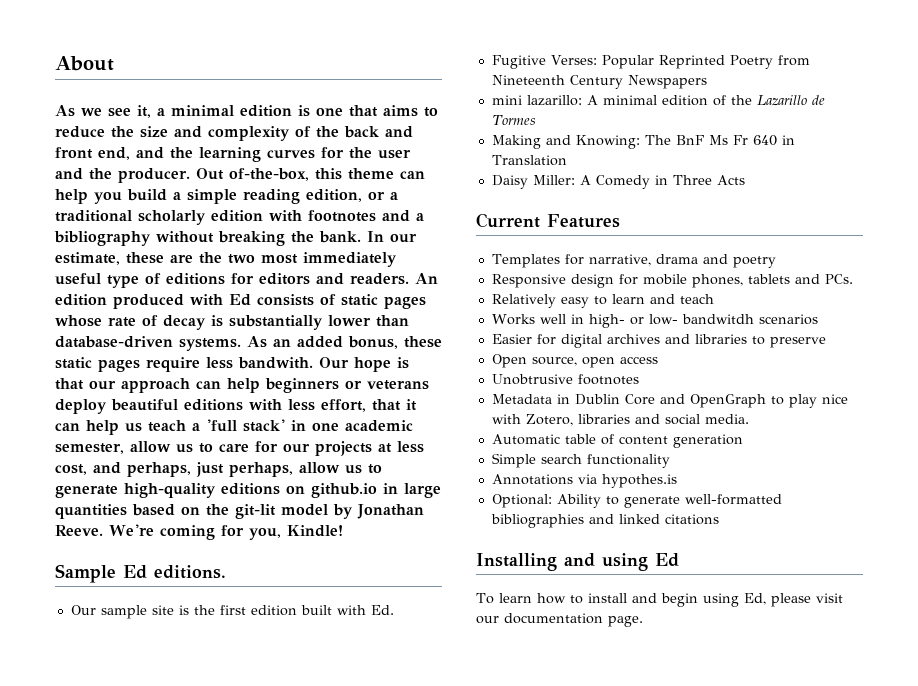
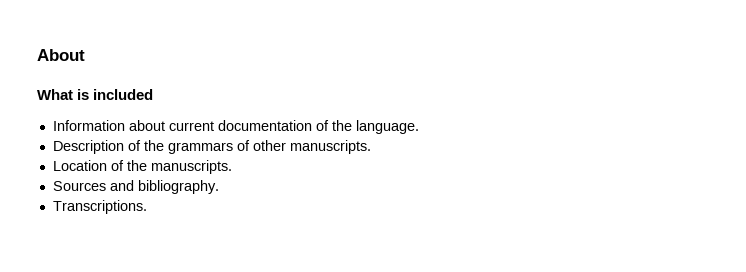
- As we see it, a minimal edition is one that aims to reduce the size and complexity of the back and front end, and the learning curves for the user and the producer. Out of-the-box, this theme can help you build a simple reading edition, or a traditional scholarly edition with footnotes and a bibliography without breaking the bank. In our estimate, these are the two most immediately useful type of editions for editors and readers. An edition produced with Ed consists of static pages whose rate of decay is substantially lower than database-driven systems. As an added bonus, these static pages require less bandwith. Our hope is that our approach can help beginners or veterans deploy beautiful editions with less effort, that it can help us teach a 'full stack' in one academic semester, allow us to care for our projects at less cost, and perhaps, just perhaps, allow us to generate high-quality editions on github.io in large quantities based on the git-lit model by Jonathan Reeve. We're coming for you, Kindle!
- Sample Ed editions.
- Our sample site is the first edition built with Ed.
- Fugitive Verses: Popular Reprinted Poetry from Nineteenth Century Newspapers
- mini lazarillo: A minimal edition of the Lazarillo de Tormes
- Making and Knowing: The BnF Ms Fr 640 in Translation
- Daisy Miller: A Comedy in Three Acts
- Current Features
- Templates for narrative, drama and poetry
- Responsive design for mobile phones, tablets and PCs.
- Relatively easy to learn and teach
- Works well in high- or low- bandwitdh scenarios
- Easier for digital archives and libraries to preserve
- Open source, open access
- Unobtrusive footnotes
- Metadata in Dublin Core and OpenGraph to play nice with Zotero, libraries and social media.
- Automatic table of content generation
- Simple search functionality
- Annotations via hypothes.is
- Optional: Ability to generate well-formatted bibliographies and linked citations
- Installing and using Ed
- To learn how to install and begin using Ed, please visit our documentation page.
+ What is included
+ Information about current documentation of the language.
+ Description of the grammars of other manuscripts.
+ Location of the manuscripts.
+ Sources and bibliography.
+ Transcriptions.

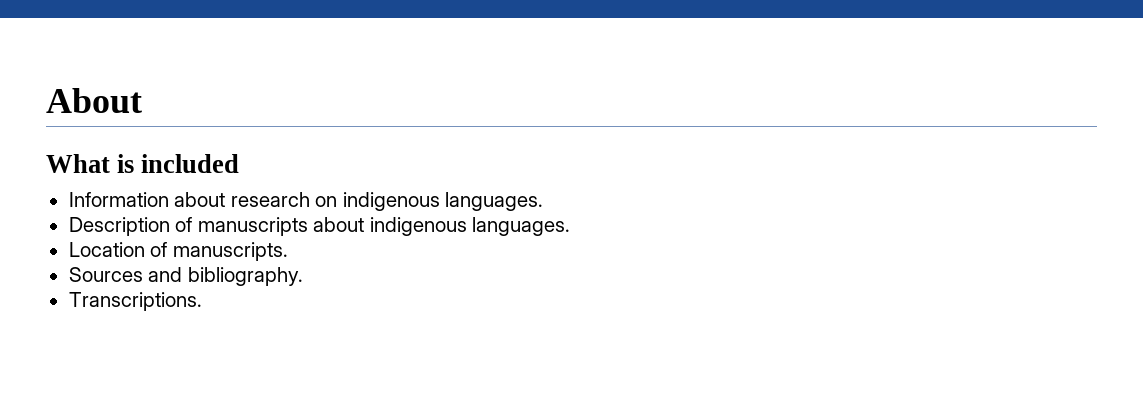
- Information about current documentation of the language.
- Description of the grammars of other manuscripts.
+ Information about research on indigenous languages.
+ Description of manuscripts about indigenous languages.
- Location of the manuscripts.
+ Location of manuscripts.

